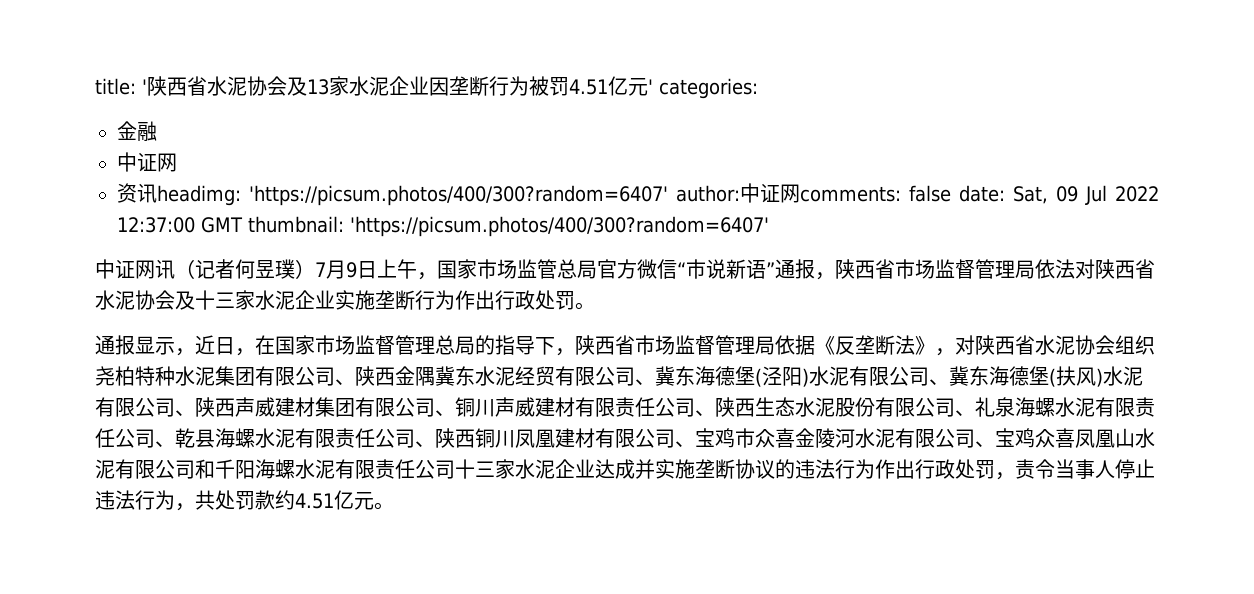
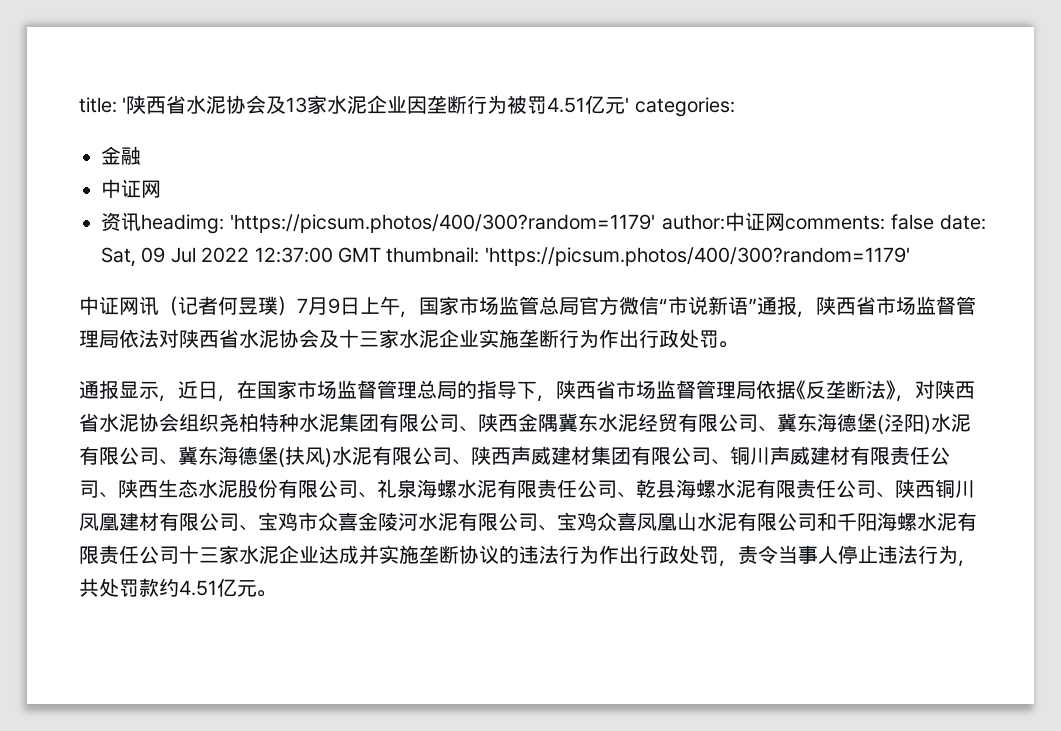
- 资讯headimg: 'https://picsum.photos/400/300?random=6407' author:中证网comments: false date: Sat, 09 Jul 2022 12:37:00 GMT thumbnail: 'https://picsum.photos/400/300?random=6407'
+ 资讯headimg: 'https://picsum.photos/400/300?random=1179' author:中证网comments: false date: Sat, 09 Jul 2022 12:37:00 GMT thumbnail: 'https://picsum.photos/400/300?random=1179'

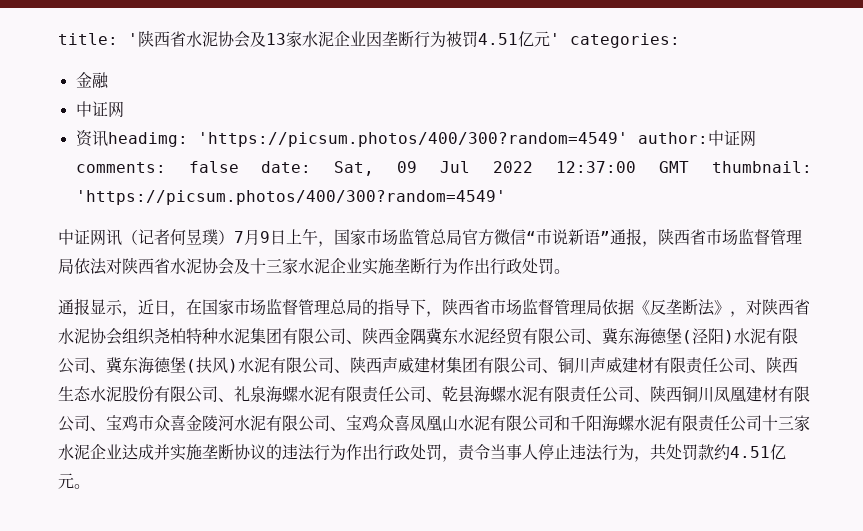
- 资讯headimg: 'https://picsum.photos/400/300?random=1179' author:中证网comments: false date: Sat, 09 Jul 2022 12:37:00 GMT thumbnail: 'https://picsum.photos/400/300?random=1179'
+ 资讯headimg: 'https://picsum.photos/400/300?random=4549' author:中证网comments: false date: Sat, 09 Jul 2022 12:37:00 GMT thumbnail: 'https://picsum.photos/400/300?random=4549'

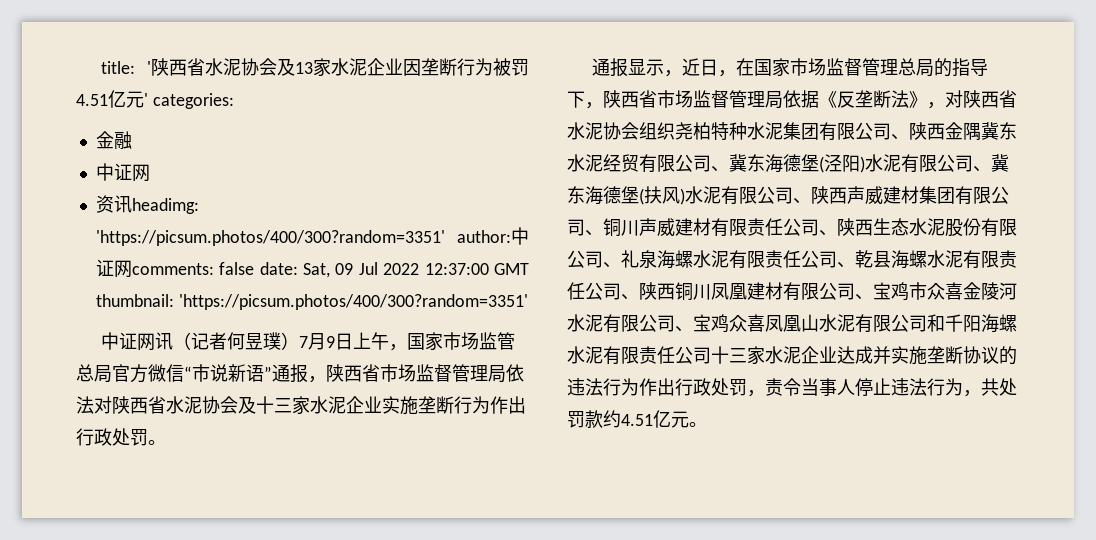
- 资讯headimg: 'https://picsum.photos/400/300?random=4549' author:中证网comments: false date: Sat, 09 Jul 2022 12:37:00 GMT thumbnail: 'https://picsum.photos/400/300?random=4549'
+ 资讯headimg: 'https://picsum.photos/400/300?random=3351' author:中证网comments: false date: Sat, 09 Jul 2022 12:37:00 GMT thumbnail: 'https://picsum.photos/400/300?random=3351'

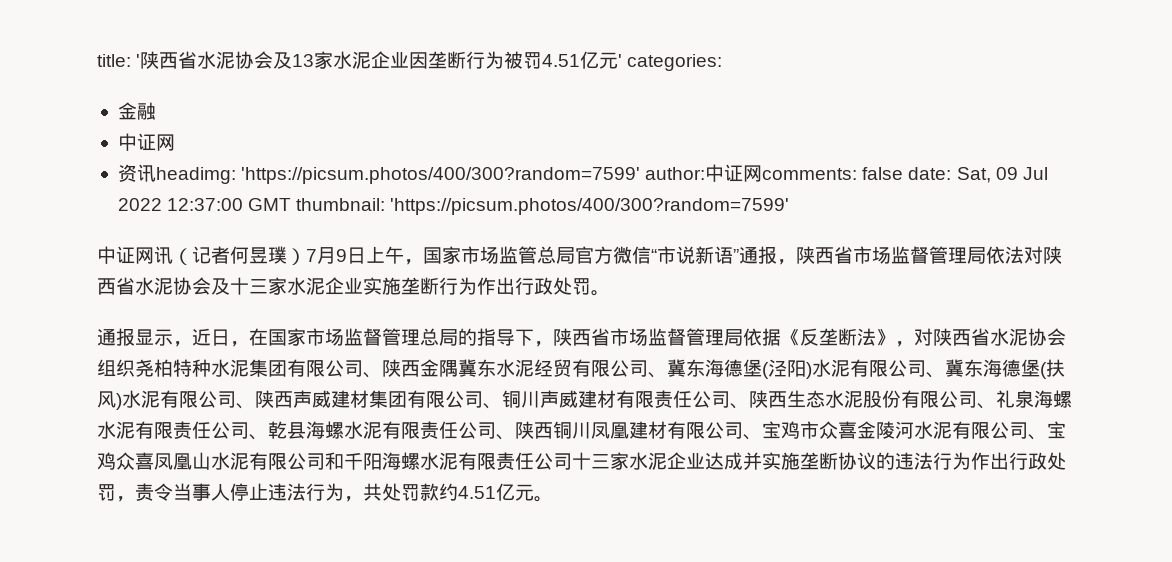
- 资讯headimg: 'https://picsum.photos/400/300?random=3351' author:中证网comments: false date: Sat, 09 Jul 2022 12:37:00 GMT thumbnail: 'https://picsum.photos/400/300?random=3351'
+ 资讯headimg: 'https://picsum.photos/400/300?random=7599' author:中证网comments: false date: Sat, 09 Jul 2022 12:37:00 GMT thumbnail: 'https://picsum.photos/400/300?random=7599'

